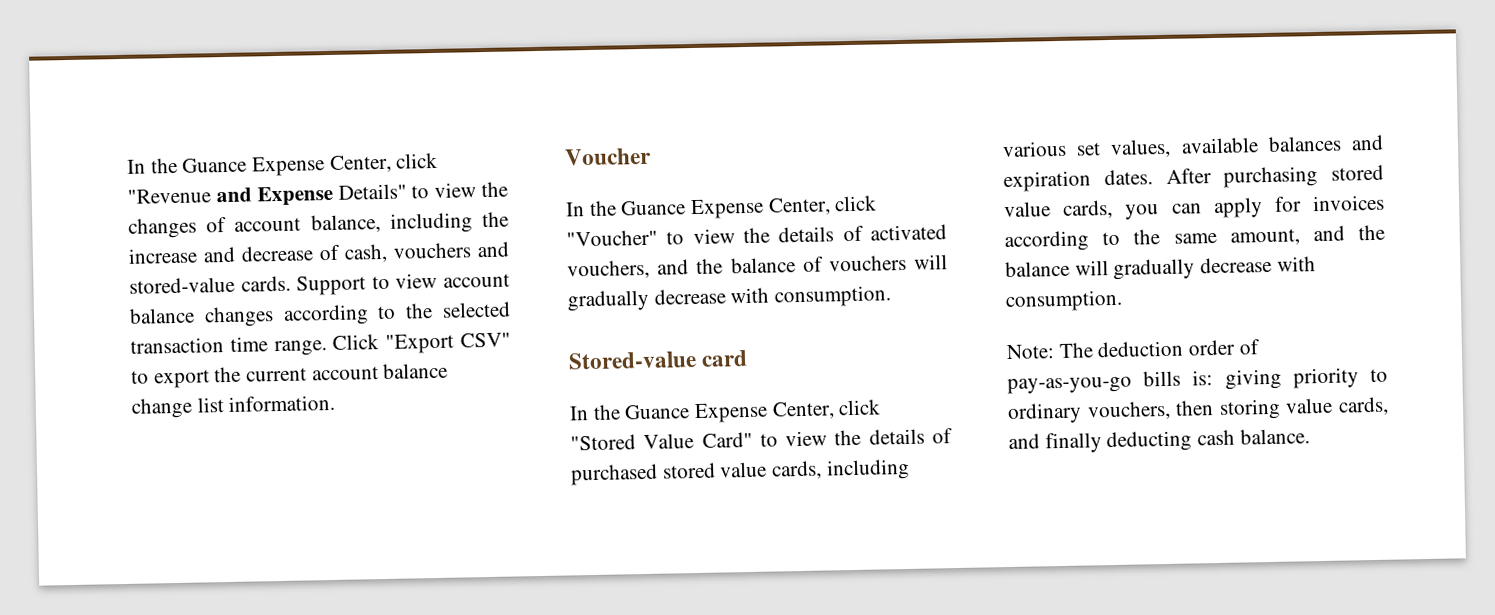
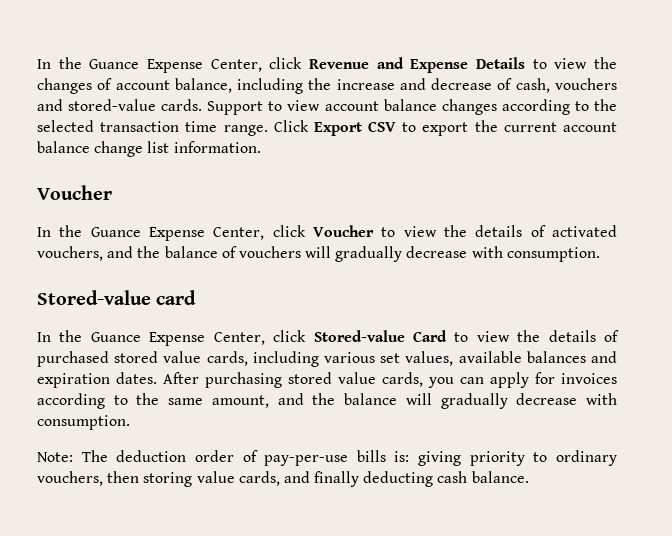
- In the Guance Expense Center, click "Revenue and Expense Details" to view the changes of account balance, including the increase and decrease of cash, vouchers and stored-value cards.
+ In the Guance Expense Center, click Revenue and Expense Details to view the changes of account balance, including the increase and decrease of cash, vouchers and stored-value cards.
- Click "Export CSV" to export the current account balance change list information.
+ Click Export CSV to export the current account balance change list information.
- In the Guance Expense Center, click "Voucher" to view the details of activated vouchers, and the balance of vouchers will gradually decrease with consumption.
+ In the Guance Expense Center, click Voucher to view the details of activated vouchers, and the balance of vouchers will gradually decrease with consumption.
- In the Guance Expense Center, click "Stored Value Card" to view the details of purchased stored value cards, including various set values, available balances and expiration dates.
+ In the Guance Expense Center, click Stored-value Card to view the details of purchased stored value cards, including various set values, available balances and expiration dates.
- Note: The deduction order of pay-as-you-go bills is: giving priority to ordinary vouchers, then storing value cards, and finally deducting cash balance.
+ Note: The deduction order of pay-per-use bills is: giving priority to ordinary vouchers, then storing value cards, and finally deducting cash balance.

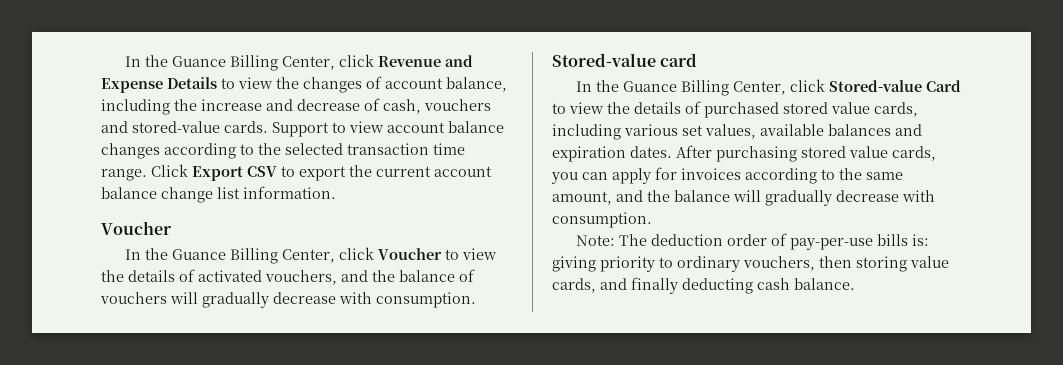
- In the Guance Expense Center, click Revenue and Expense Details to view the changes of account balance, including the increase and decrease of cash, vouchers and stored-value cards.
+ In the Guance Billing Center, click Revenue and Expense Details to view the changes of account balance, including the increase and decrease of cash, vouchers and stored-value cards.
- In the Guance Expense Center, click Voucher to view the details of activated vouchers, and the balance of vouchers will gradually decrease with consumption.
+ In the Guance Billing Center, click Voucher to view the details of activated vouchers, and the balance of vouchers will gradually decrease with consumption.
- In the Guance Expense Center, click Stored-value Card to view the details of purchased stored value cards, including various set values, available balances and expiration dates.
+ In the Guance Billing Center, click Stored-value Card to view the details of purchased stored value cards, including various set values, available balances and expiration dates.

